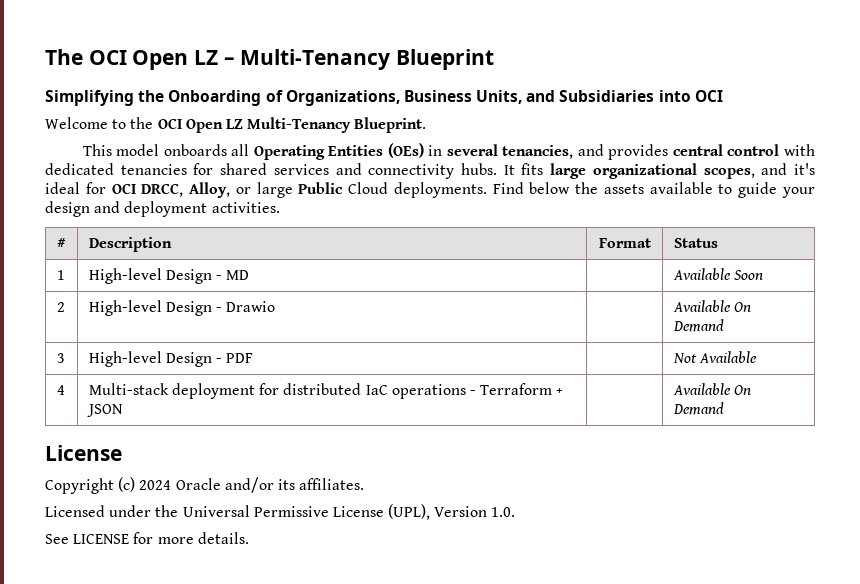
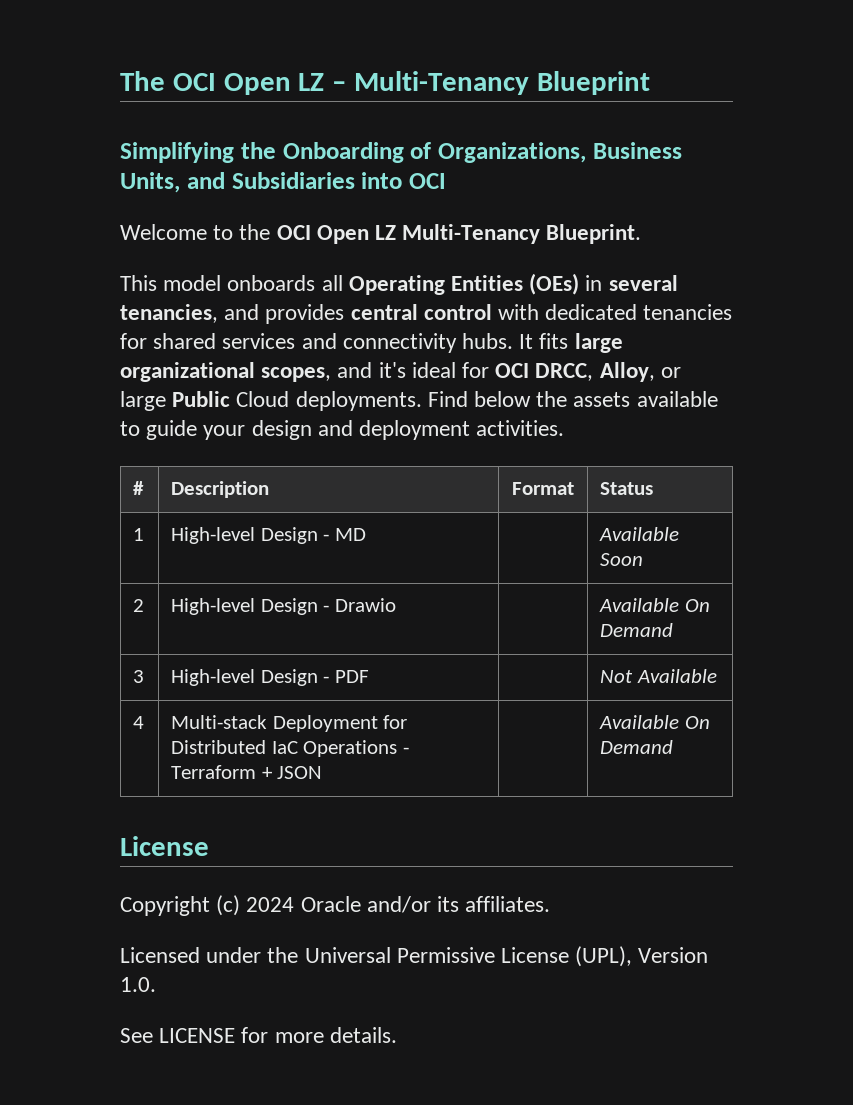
- 4 | Multi-stack deployment for distributed IaC operations - Terraform + JSON | | Available On Demand
+ 4 | Multi-stack Deployment for Distributed IaC Operations - Terraform + JSON | | Available On Demand

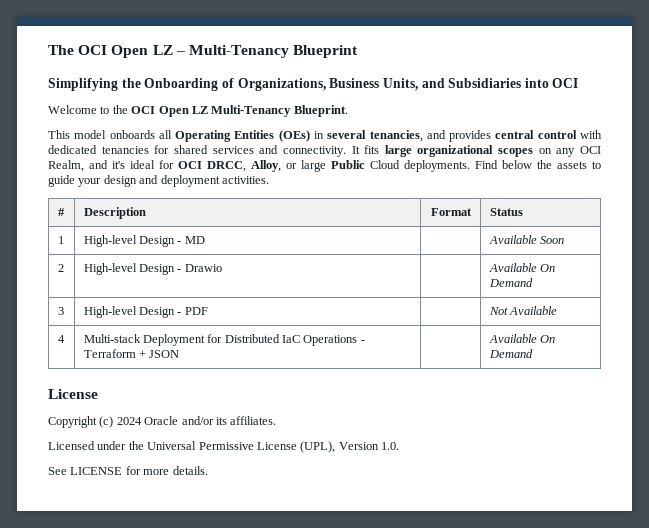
- This model onboards all Operating Entities (OEs) in several tenancies, and provides central control with dedicated tenancies for shared services and connectivity hubs.
+ This model onboards all Operating Entities (OEs) in several tenancies, and provides central control with dedicated tenancies for shared services and connectivity.
- It fits large organizational scopes, and it's ideal for OCI DRCC, Alloy, or large Public Cloud deployments.
+ It fits large organizational scopes on any OCI Realm, and it's ideal for OCI DRCC, Alloy, or large Public Cloud deployments.
- Find below the assets available to guide your design and deployment activities.
+ Find below the assets to guide your design and deployment activities.

